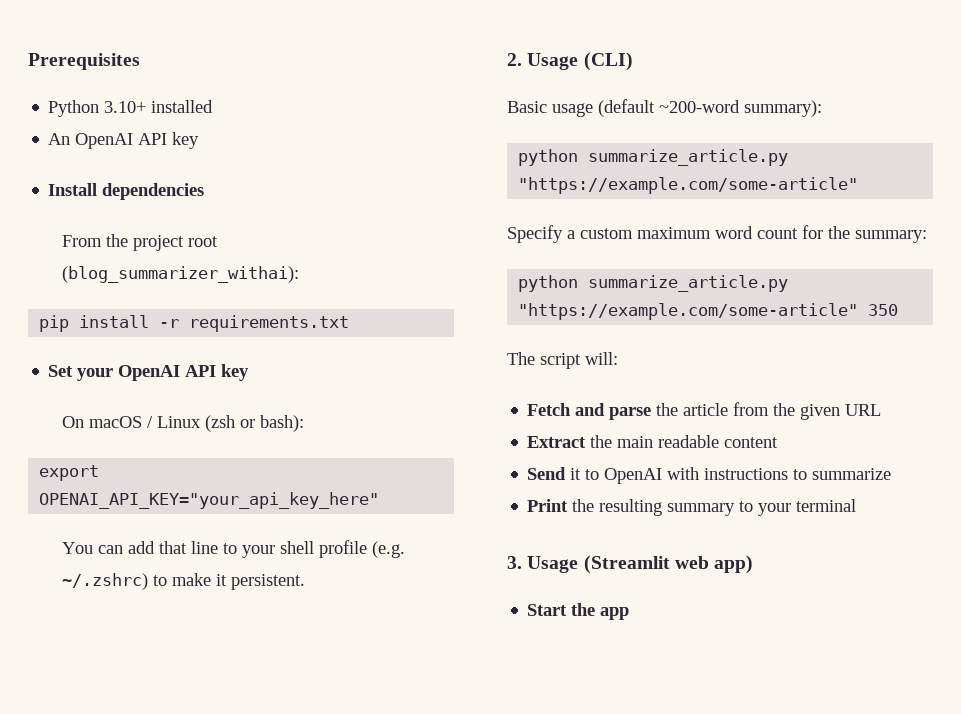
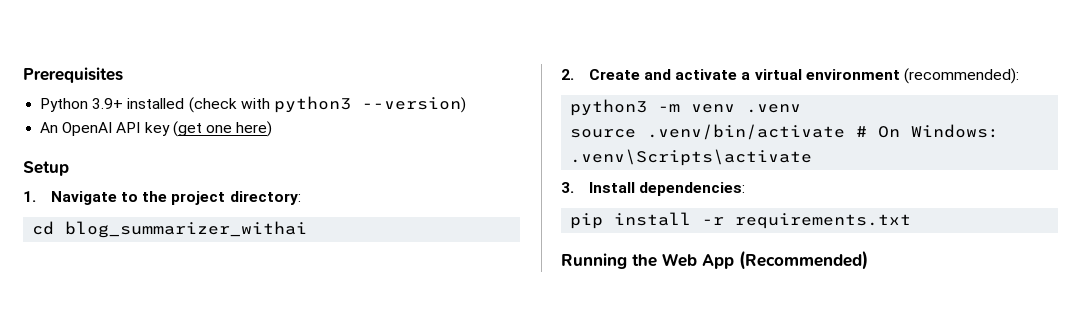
- Python 3.10+ installed
+ Python 3.9+ installed (check with python3 --version)
- An OpenAI API key
- Install dependencies
- From the project root (blog_summarizer_withai):
+ An OpenAI API key (get one here)
+ Setup
+ 1. Navigate to the project directory:
+ cd blog_summarizer_withai
+ 2. Create and activate a virtual environment (recommended):
+ python3 -m venv .venv
+ source .venv/bin/activate # On Windows: .venv\Scripts\activate
+ 3. Install dependencies:
  pip install -r requirements.txt
- Set your OpenAI API key
- On macOS / Linux (zsh or bash):
- export OPENAI_API_KEY="your_api_key_here"
- You can add that line to your shell profile (e.g. ~/.zshrc) to make it persistent.
- 2. Usage (CLI)
- Basic usage (default ~200-word summary):
- python summarize_article.py "https://example.com/some-article"
- Specify a custom maximum word count for the summary:
- python summarize_article.py "https://example.com/some-article" 350
- The script will:
- Fetch and parse the article from the given URL
- Extract the main readable content
- Send it to OpenAI with instructions to summarize
- Print the resulting summary to your terminal
- 3. Usage (Streamlit web app)
- Start the app
+ Running the Web App (Recommended)

